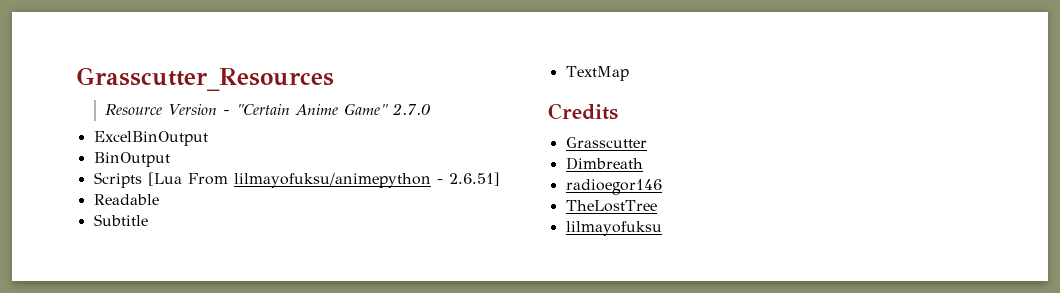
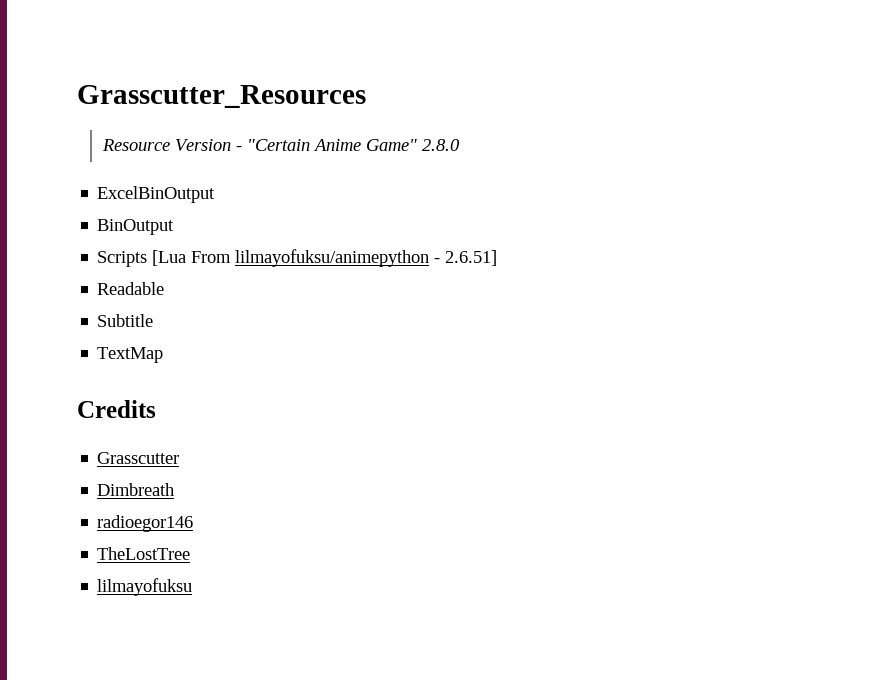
- Resource Version - "Certain Anime Game" 2.7.0
+ Resource Version - "Certain Anime Game" 2.8.0

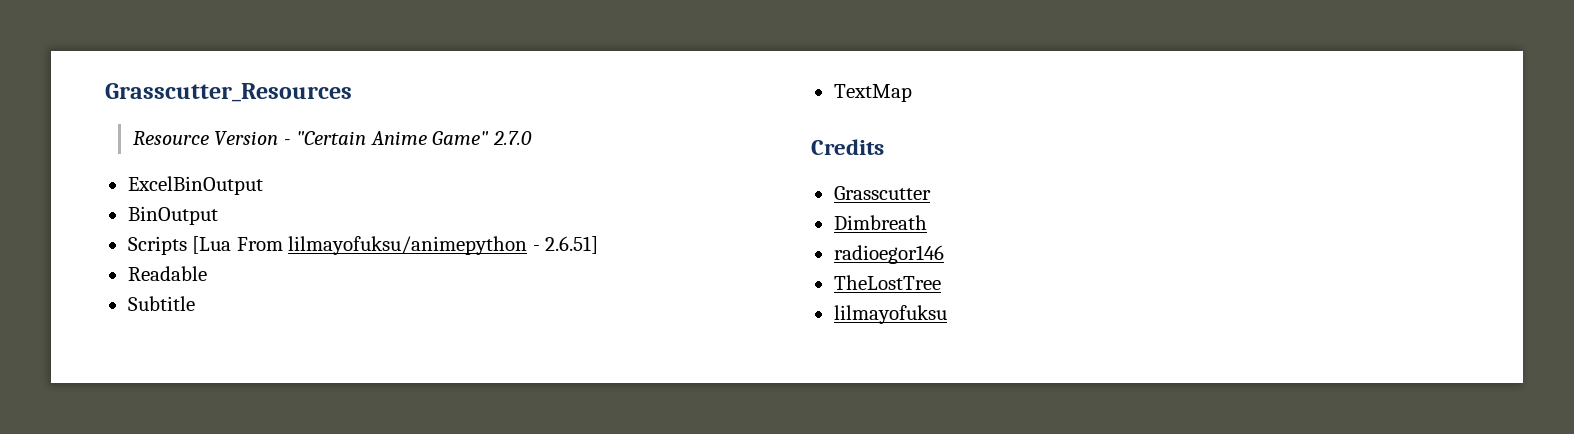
- Resource Version - "Certain Anime Game" 2.8.0
+ Resource Version - "Certain Anime Game" 2.7.0

